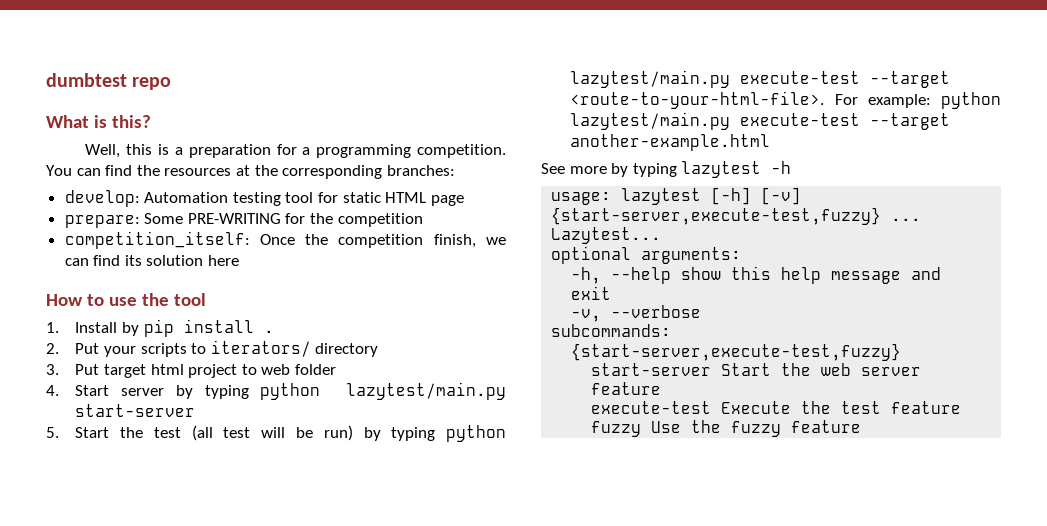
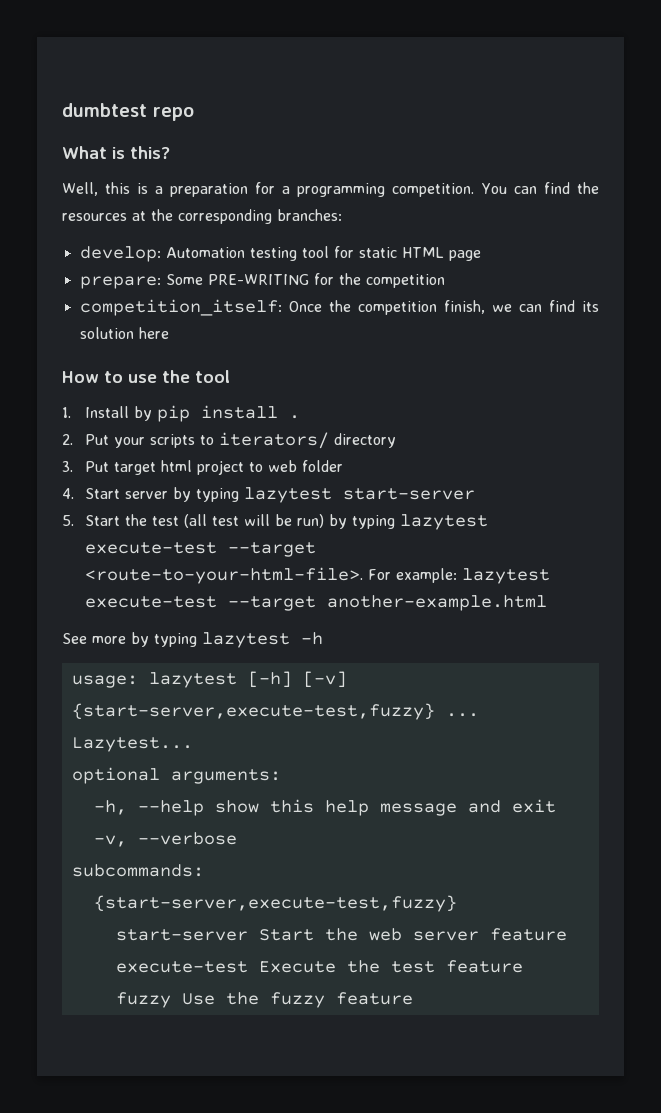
- 4. Start server by typing python lazytest/main.py start-server
+ 4. Start server by typing lazytest start-server
- 5. Start the test (all test will be run) by typing python lazytest/main.py execute-test --target <route-to-your-html-file>.
+ 5. Start the test (all test will be run) by typing lazytest execute-test --target <route-to-your-html-file>.
- For example: python lazytest/main.py execute-test --target another-example.html
+ For example: lazytest execute-test --target another-example.html

